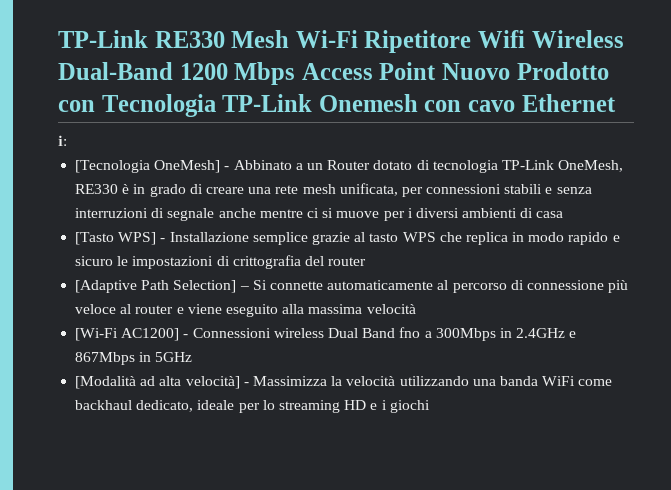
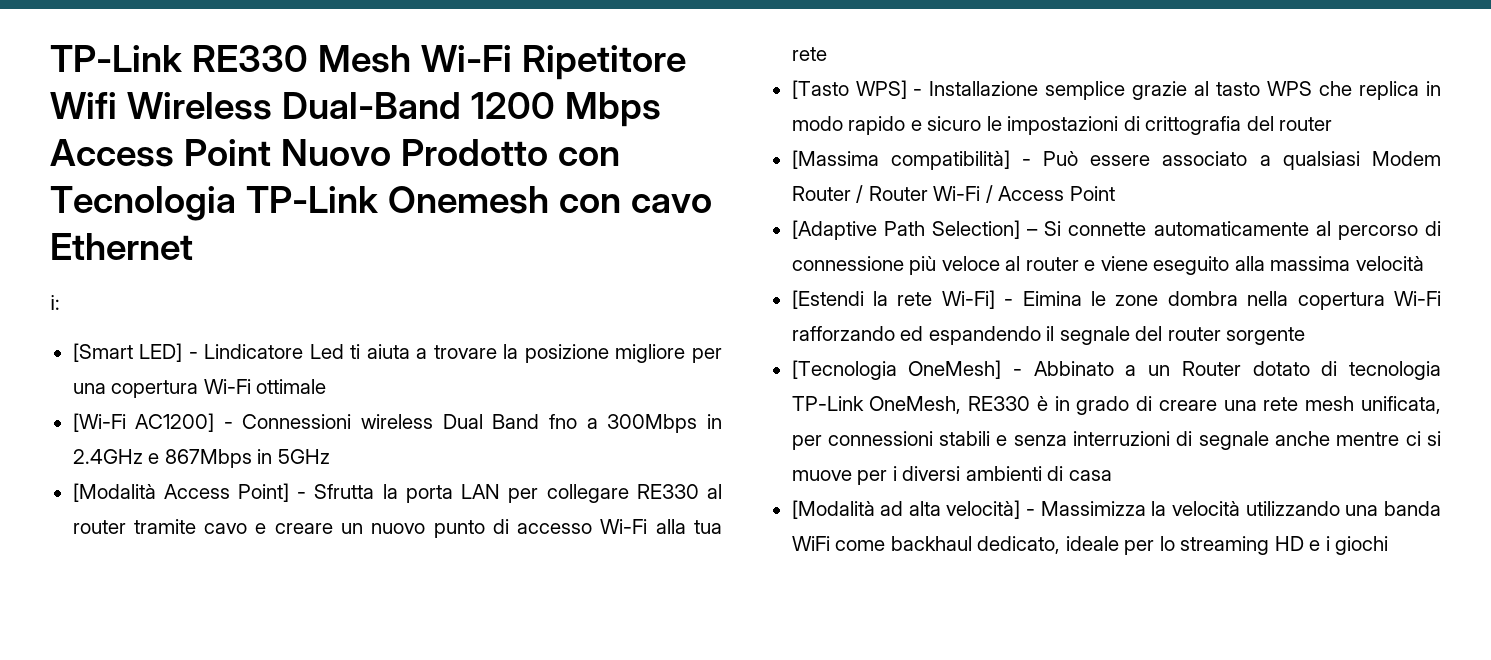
+ [Smart LED] - Lindicatore Led ti aiuta a trovare la posizione migliore per una copertura Wi-Fi ottimale
+ [Wi-Fi AC1200] - Connessioni wireless Dual Band fno a 300Mbps in 2.4GHz e 867Mbps in 5GHz
+ [Modalità Access Point] - Sfrutta la porta LAN per collegare RE330 al router tramite cavo e creare un nuovo punto di accesso Wi-Fi alla tua rete
+ [Tasto WPS] - Installazione semplice grazie al tasto WPS che replica in modo rapido e sicuro le impostazioni di crittografia del router
+ [Massima compatibilità] - Può essere associato a qualsiasi Modem Router / Router Wi-Fi / Access Point
+ [Adaptive Path Selection] – Si connette automaticamente al percorso di connessione più veloce al router e viene eseguito alla massima velocità
+ [Estendi la rete Wi-Fi] - Eimina le zone dombra nella copertura Wi-Fi rafforzando ed espandendo il segnale del router sorgente
- [Tasto WPS] - Installazione semplice grazie al tasto WPS che replica in modo rapido e sicuro le impostazioni di crittografia del router
- [Adaptive Path Selection] – Si connette automaticamente al percorso di connessione più veloce al router e viene eseguito alla massima velocità
- [Wi-Fi AC1200] - Connessioni wireless Dual Band fno a 300Mbps in 2.4GHz e 867Mbps in 5GHz

